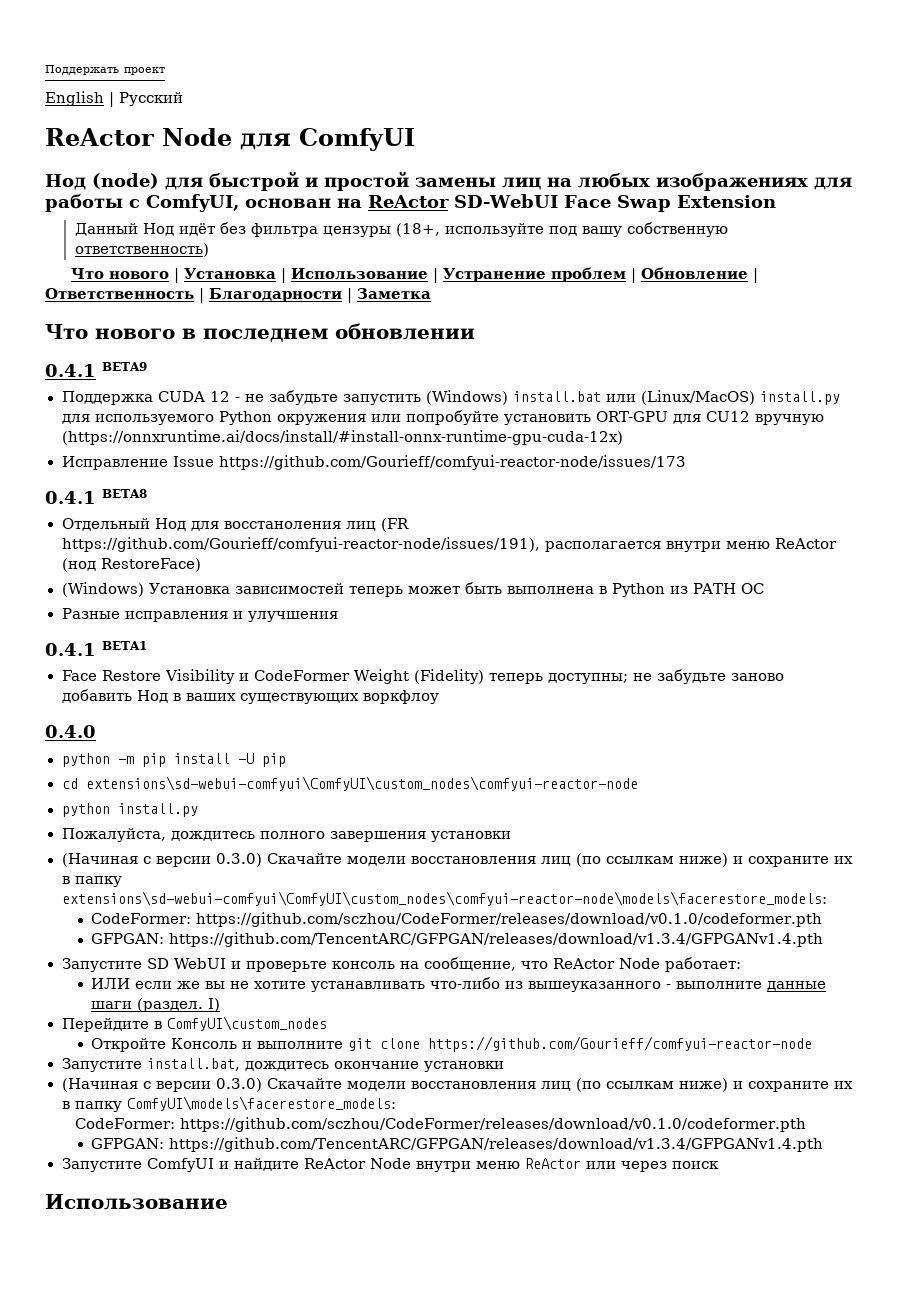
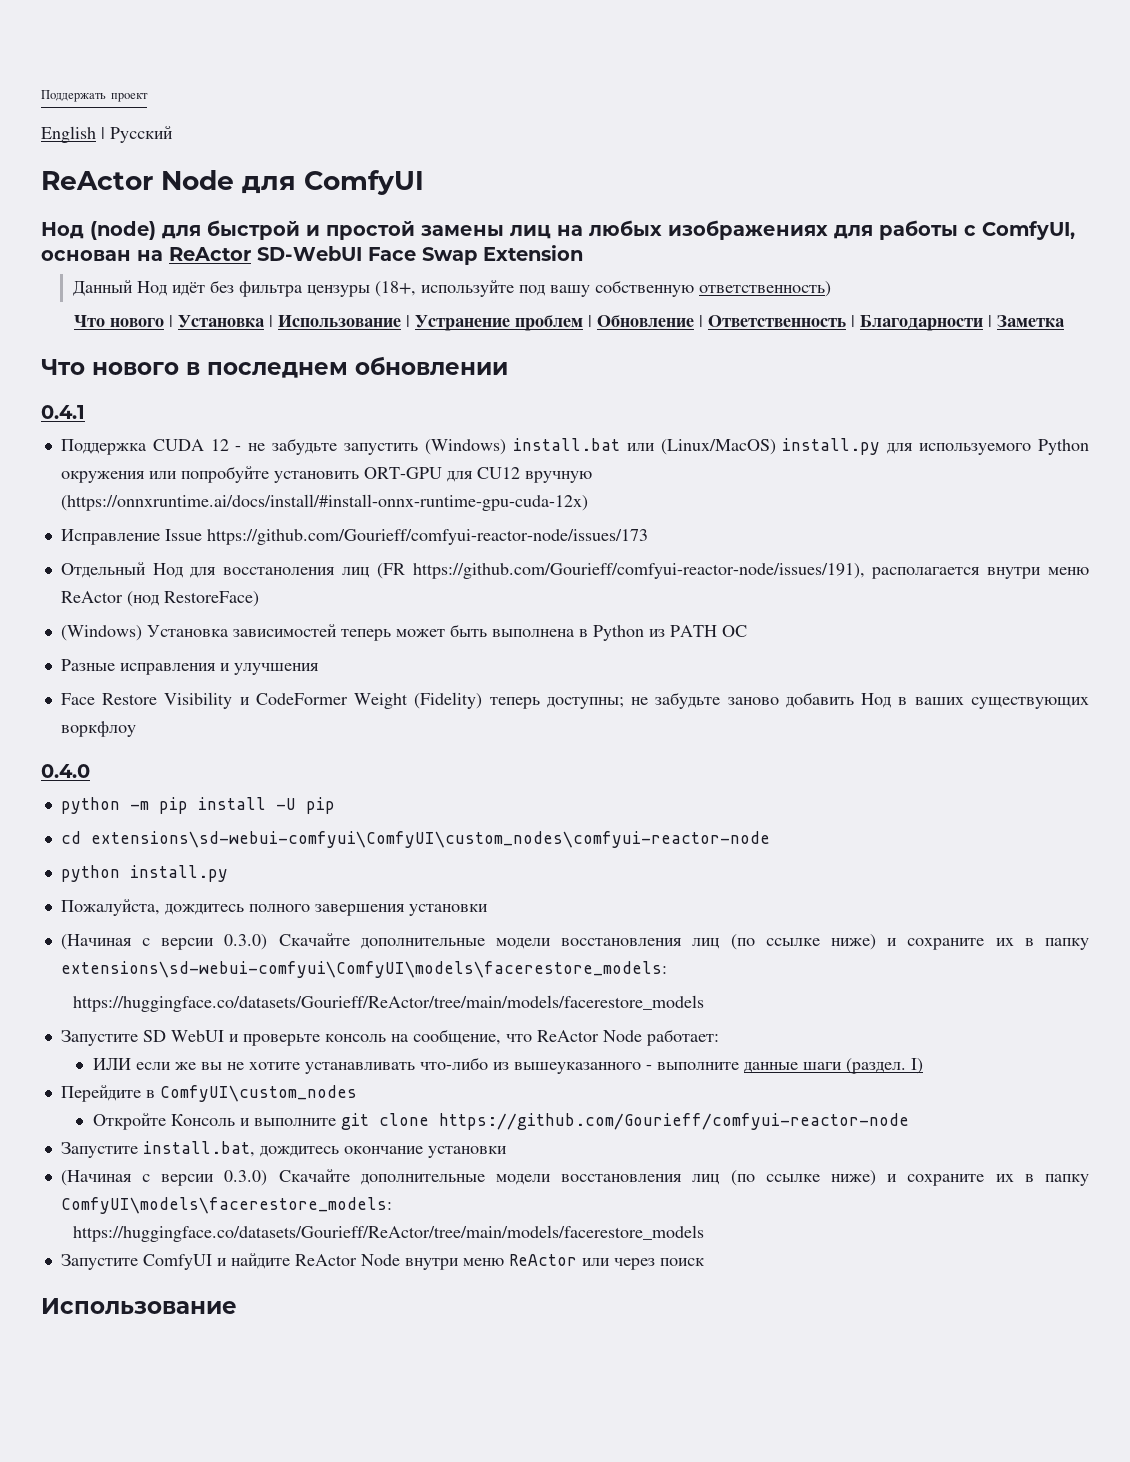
- 0.4.1 BETA9
+ 0.4.1
- 0.4.1 BETA8
- 0.4.1 BETA1
- (Начиная с версии 0.3.0) Скачайте модели восстановления лиц (по ссылкам ниже) и сохраните их в папку extensions\sd-webui-comfyui\ComfyUI\custom_nodes\comfyui-reactor-node\models\facerestore_models:
- CodeFormer: https://github.com/sczhou/CodeFormer/releases/download/v0.1.0/codeformer.pth
- GFPGAN: https://github.com/TencentARC/GFPGAN/releases/download/v1.3.4/GFPGANv1.4.pth
+ (Начиная с версии 0.3.0) Скачайте дополнительные модели восстановления лиц (по ссылке ниже) и сохраните их в папку extensions\sd-webui-comfyui\ComfyUI\models\facerestore_models:
+ https://huggingface.co/datasets/Gourieff/ReActor/tree/main/models/facerestore_models
- (Начиная с версии 0.3.0) Скачайте модели восстановления лиц (по ссылкам ниже) и сохраните их в папку ComfyUI\models\facerestore_models:
- CodeFormer: https://github.com/sczhou/CodeFormer/releases/download/v0.1.0/codeformer.pth
- GFPGAN: https://github.com/TencentARC/GFPGAN/releases/download/v1.3.4/GFPGANv1.4.pth
+ (Начиная с версии 0.3.0) Скачайте дополнительные модели восстановления лиц (по ссылке ниже) и сохраните их в папку ComfyUI\models\facerestore_models:
+ https://huggingface.co/datasets/Gourieff/ReActor/tree/main/models/facerestore_models

